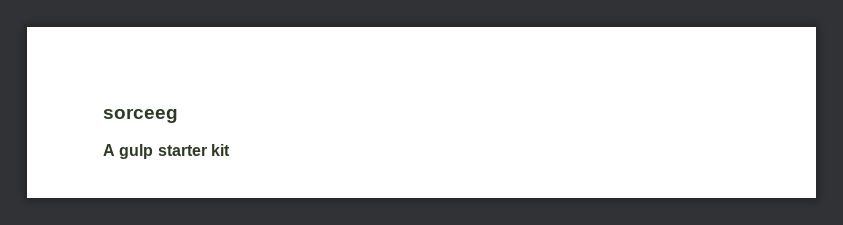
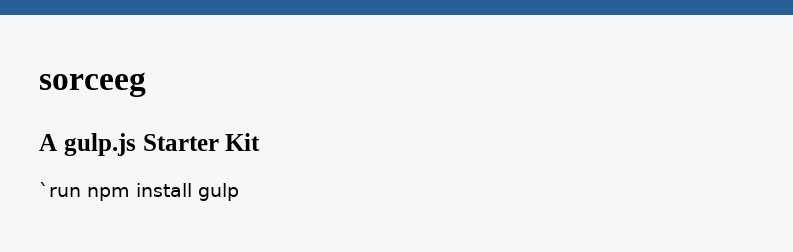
- A gulp starter kit
+ A gulp.js Starter Kit
+ `run npm install gulp

